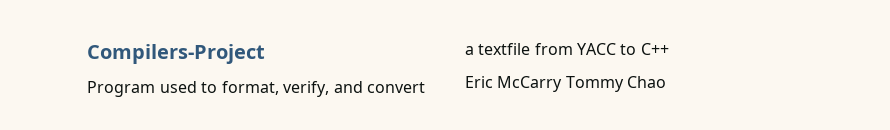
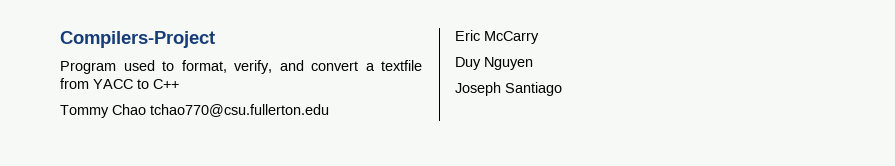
+ Tommy Chao tchao770@csu.fullerton.edu
- Eric McCarry Tommy Chao
+ Eric McCarry
+ Duy Nguyen
+ Joseph Santiago

